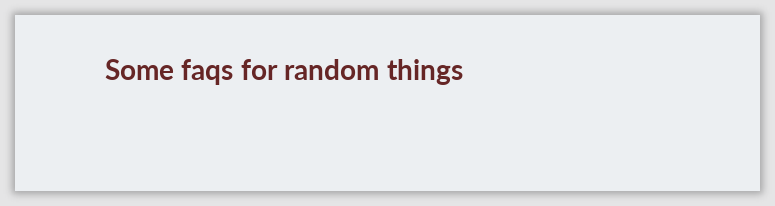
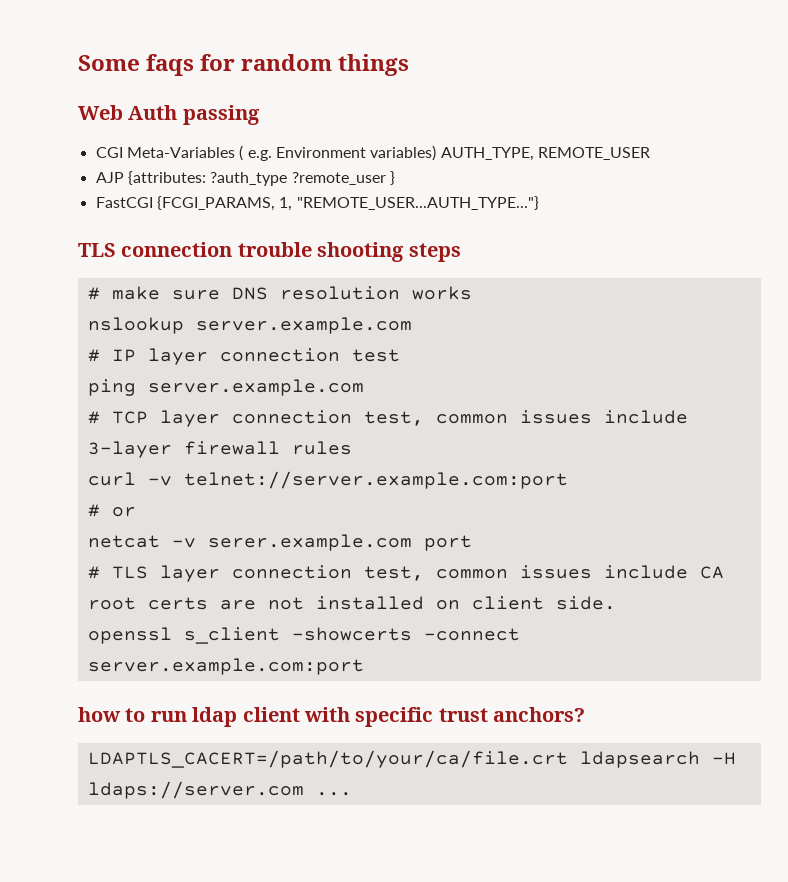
+ Web Auth passing
+ CGI Meta-Variables ( e.g. Environment variables) AUTH_TYPE, REMOTE_USER
+ AJP {attributes: ?auth_type ?remote_user }
+ FastCGI {FCGI_PARAMS, 1, "REMOTE_USER...AUTH_TYPE..."}
+ TLS connection trouble shooting steps
+ # make sure DNS resolution works
+ nslookup server.example.com
+ # IP layer connection test
+ ping server.example.com
+ # TCP layer connection test, common issues include 3-layer firewall rules
+ curl -v telnet://server.example.com:port
+ # or
+ netcat -v serer.example.com port
+ # TLS layer connection test, common issues include CA root certs are not installed on client side.
+ openssl s_client -showcerts -connect server.example.com:port
+ how to run ldap client with specific trust anchors?
+ LDAPTLS_CACERT=/path/to/your/ca/file.crt ldapsearch -H ldaps://server.com ...

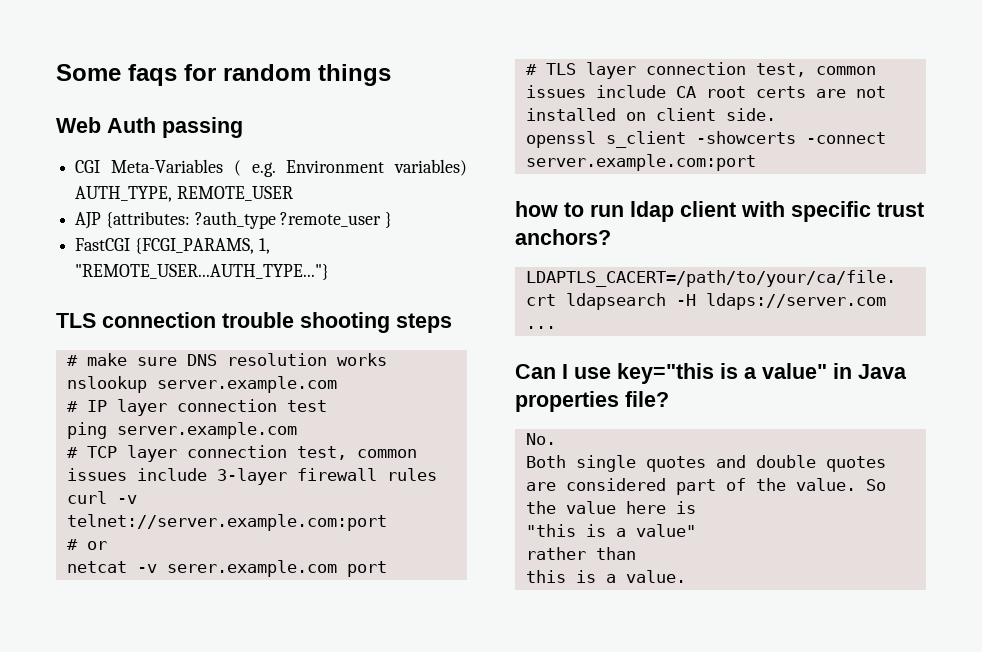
+ Can I use key="this is a value" in Java properties file?
+ No.
+ Both single quotes and double quotes are considered part of the value. So the value here is
+ "this is a value"
+ rather than
+ this is a value.

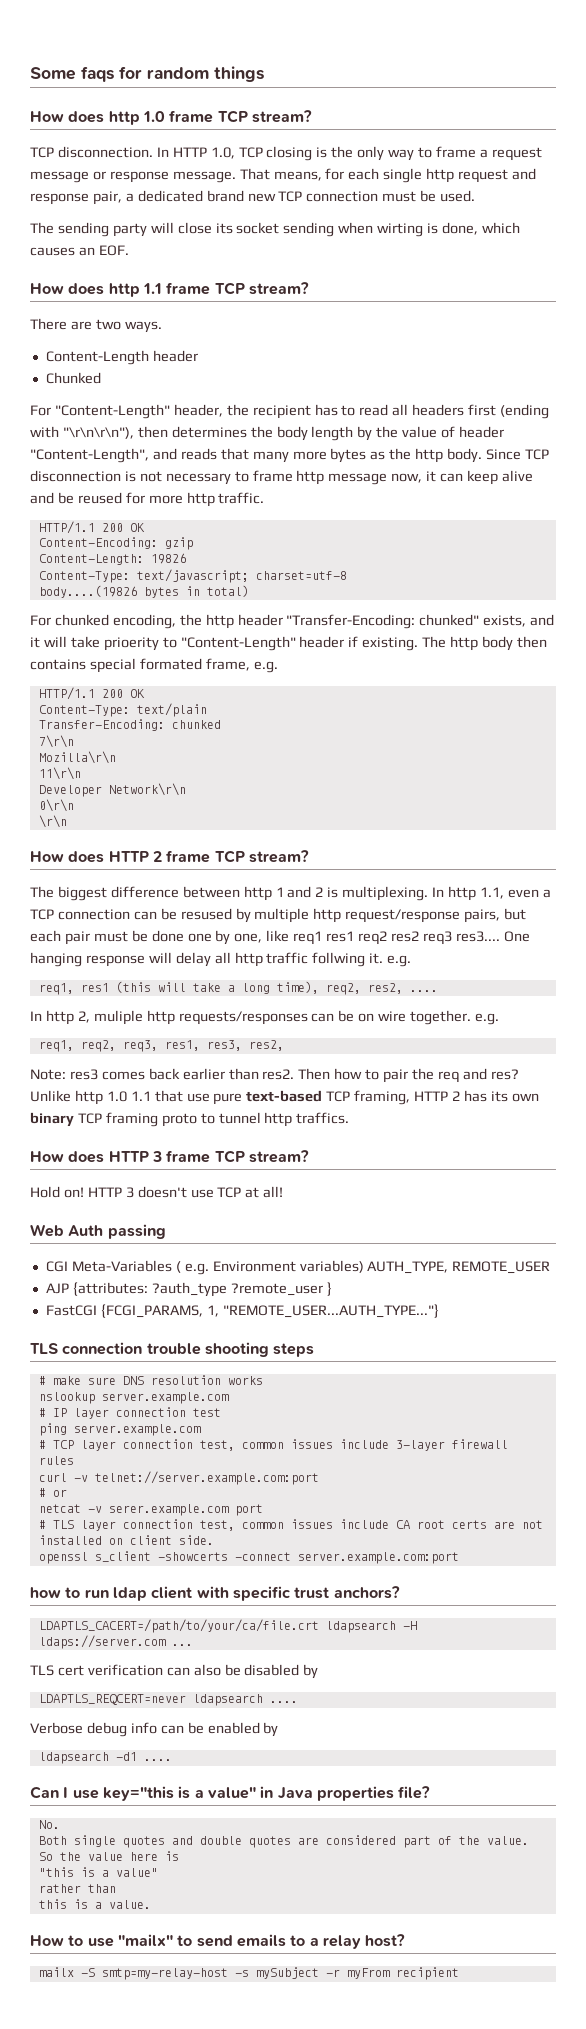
+ How does http 1.0 frame TCP stream?
+ TCP disconnection. In HTTP 1.0, TCP closing is the only way to frame a request message or response message. That means, for each single http request and response pair, a dedicated brand new TCP connection must be used.
+ The sending party will close its socket sending when wirting is done, which causes an EOF.
+ How does http 1.1 frame TCP stream?
+ There are two ways.
+ Content-Length header
+ Chunked
+ For "Content-Length" header, the recipient has to read all headers first (ending with "\r\n\r\n"), then determines the body length by the value of header "Content-Length", and reads that many more bytes as the http body. Since TCP disconnection is not necessary to frame http message now, it can keep alive and be reused for more http traffic.
+ HTTP/1.1 200 OK
+ Content-Encoding: gzip
+ Content-Length: 19826
+ Content-Type: text/javascript; charset=utf-8
+ body....(19826 bytes in total)
+ For chunked encoding, the http header "Transfer-Encoding: chunked" exists, and it will take prioerity to "Content-Length" header if existing. The http body then contains special formated frame, e.g.
+ HTTP/1.1 200 OK
+ Content-Type: text/plain
+ Transfer-Encoding: chunked
+ 7\r\n
+ Mozilla\r\n
+ 11\r\n
+ Developer Network\r\n
+ 0\r\n
+ \r\n
+ How does HTTP 2 frame TCP stream?
+ The biggest difference between http 1 and 2 is multiplexing. In http 1.1, even a TCP connection can be resused by multiple http request/response pairs, but each pair must be done one by one, like req1 res1 req2 res2 req3 res3.... One hanging response will delay all http traffic follwing it. e.g.
+ req1, res1 (this will take a long time), req2, res2, ....
+ In http 2, muliple http requests/responses can be on wire together. e.g.
+ req1, req2, req3, res1, res3, res2,
+ Note: res3 comes back earlier than res2. Then how to pair the req and res? Unlike http 1.0 1.1 that use pure text-based TCP framing, HTTP 2 has its own binary TCP framing proto to tunnel http traffics.
+ How does HTTP 3 frame TCP stream?
+ Hold on! HTTP 3 doesn't use TCP at all!
+ TLS cert verification can also be disabled by
+ LDAPTLS_REQCERT=never ldapsearch ....
+ Verbose debug info can be enabled by
+ ldapsearch -d1 ....
+ How to use "mailx" to send emails to a relay host?
+ mailx -S smtp=my-relay-host -s mySubject -r myFrom recipient

